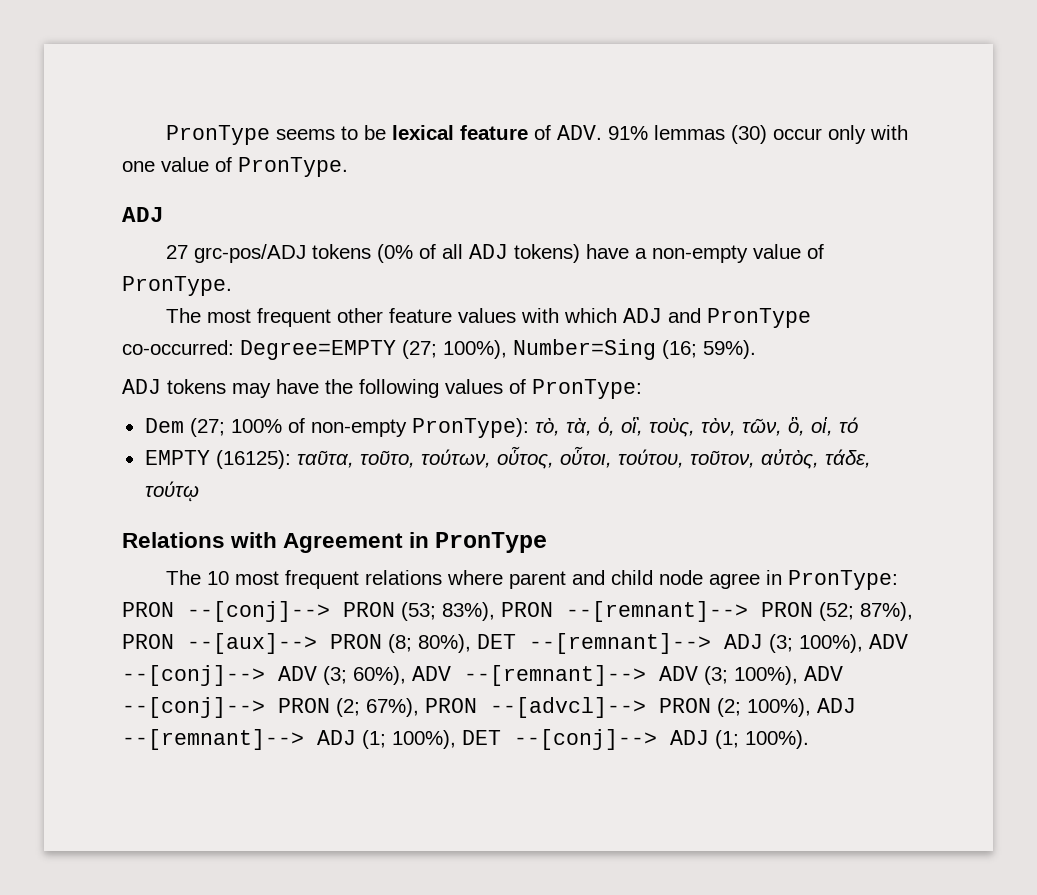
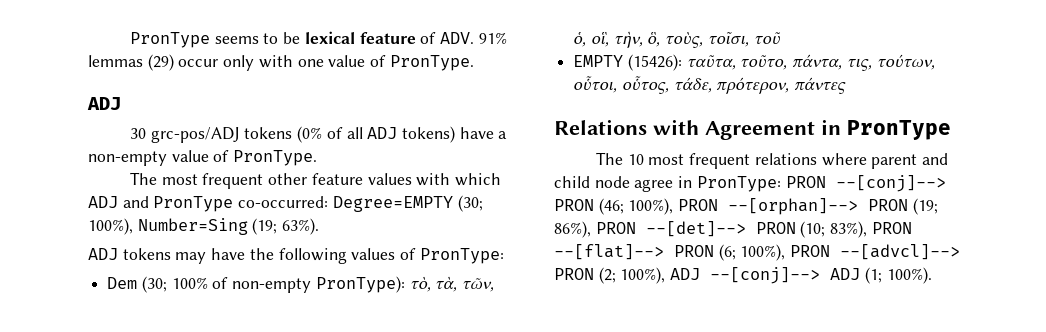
- PronType seems to be lexical feature of ADV. 91% lemmas (30) occur only with one value of PronType.
+ PronType seems to be lexical feature of ADV. 91% lemmas (29) occur only with one value of PronType.
- 27 grc-pos/ADJ tokens (0% of all ADJ tokens) have a non-empty value of PronType.
+ 30 grc-pos/ADJ tokens (0% of all ADJ tokens) have a non-empty value of PronType.
- The most frequent other feature values with which ADJ and PronType co-occurred: Degree=EMPTY (27; 100%), Number=Sing (16; 59%).
+ The most frequent other feature values with which ADJ and PronType co-occurred: Degree=EMPTY (30; 100%), Number=Sing (19; 63%).
- Dem (27; 100% of non-empty PronType): τὸ, τὰ, ὁ, οἳ, τοὺς, τὸν, τῶν, ὃ, οἱ, τό
+ Dem (30; 100% of non-empty PronType): τὸ, τὰ, τῶν, ὁ, οἳ, τὴν, ὃ, τοὺς, τοῖσι, τοῦ
- EMPTY (16125): ταῦτα, τοῦτο, τούτων, οὗτος, οὗτοι, τούτου, τοῦτον, αὐτὸς, τάδε, τούτῳ
+ EMPTY (15426): ταῦτα, τοῦτο, πάντα, τις, τούτων, οὗτοι, οὗτος, τάδε, πρότερον, πάντες
- The 10 most frequent relations where parent and child node agree in PronType: PRON --[conj]--> PRON (53; 83%), PRON --[remnant]--> PRON (52; 87%), PRON --[aux]--> PRON (8; 80%), DET --[remnant]--> ADJ (3; 100%), ADV --[conj]--> ADV (3; 60%), ADV --[remnant]--> ADV (3; 100%), ADV --[conj]--> PRON (2; 67%), PRON --[advcl]--> PRON (2; 100%), ADJ --[remnant]--> ADJ (1; 100%), DET --[conj]--> ADJ (1; 100%).
+ The 10 most frequent relations where parent and child node agree in PronType: PRON --[conj]--> PRON (46; 100%), PRON --[orphan]--> PRON (19; 86%), PRON --[det]--> PRON (10; 83%), PRON --[flat]--> PRON (6; 100%), PRON --[advcl]--> PRON (2; 100%), ADJ --[conj]--> ADJ (1; 100%).

